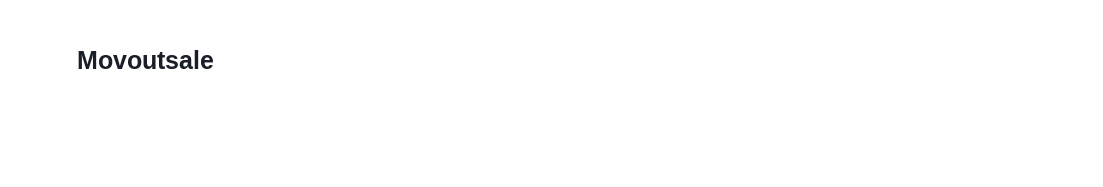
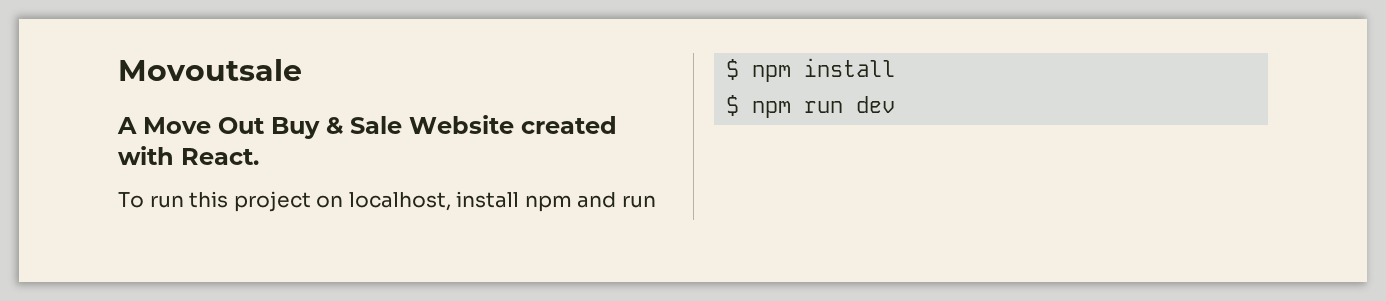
+ A Move Out Buy & Sale Website created with React.
+ To run this project on localhost, install npm and run
+ $ npm install
+ $ npm run dev

